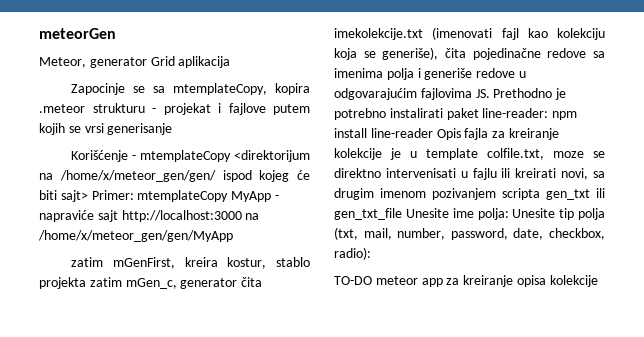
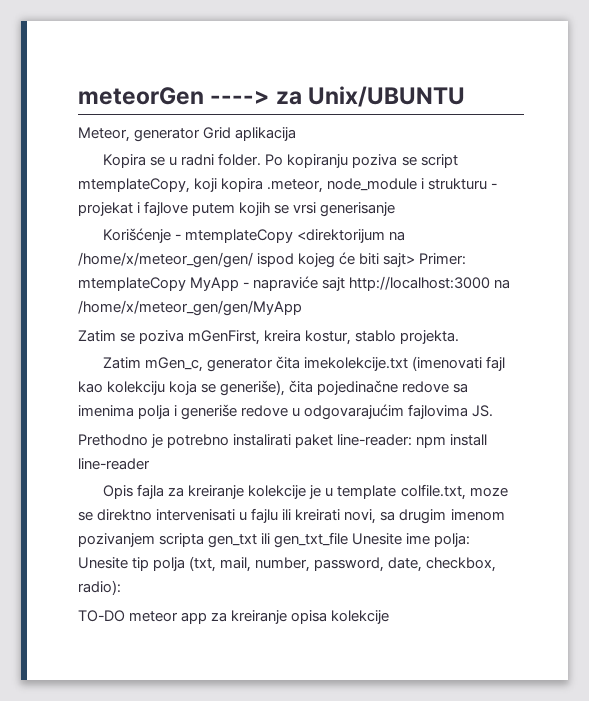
- meteorGen
+ meteorGen ----> za Unix/UBUNTU
- Zapocinje se sa mtemplateCopy, kopira .meteor strukturu - projekat i fajlove putem kojih se vrsi generisanje
+ Kopira se u radni folder. Po kopiranju poziva se script mtemplateCopy, koji kopira .meteor, node_module i strukturu - projekat i fajlove putem kojih se vrsi generisanje
- zatim mGenFirst, kreira kostur, stablo projekta zatim mGen_c, generator čita imekolekcije.txt (imenovati fajl kao kolekciju koja se generiše), čita pojedinačne redove sa imenima polja i generiše redove u odgovarajućim fajlovima JS. Prethodno je potrebno instalirati paket line-reader:
+ Zatim se poziva mGenFirst, kreira kostur, stablo projekta.
+ Zatim mGen_c, generator čita imekolekcije.txt (imenovati fajl kao kolekciju koja se generiše), čita pojedinačne redove sa imenima polja i generiše redove u odgovarajućim fajlovima JS.
+ Prethodno je potrebno instalirati paket line-reader:
- npm install line-reader Opis fajla za kreiranje kolekcije je u template colfile.txt, moze se direktno intervenisati u fajlu ili kreirati novi, sa drugim imenom pozivanjem scripta gen_txt ili gen_txt_file Unesite ime polja:
+ npm install line-reader
+ Opis fajla za kreiranje kolekcije je u template colfile.txt, moze se direktno intervenisati u fajlu ili kreirati novi, sa drugim imenom pozivanjem scripta gen_txt ili gen_txt_file Unesite ime polja:

